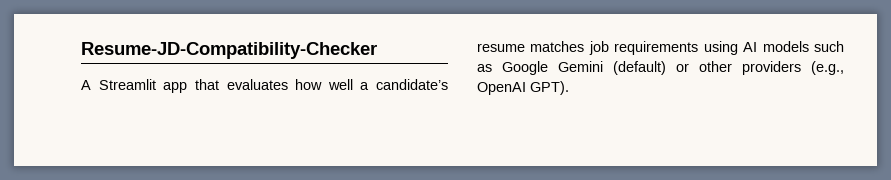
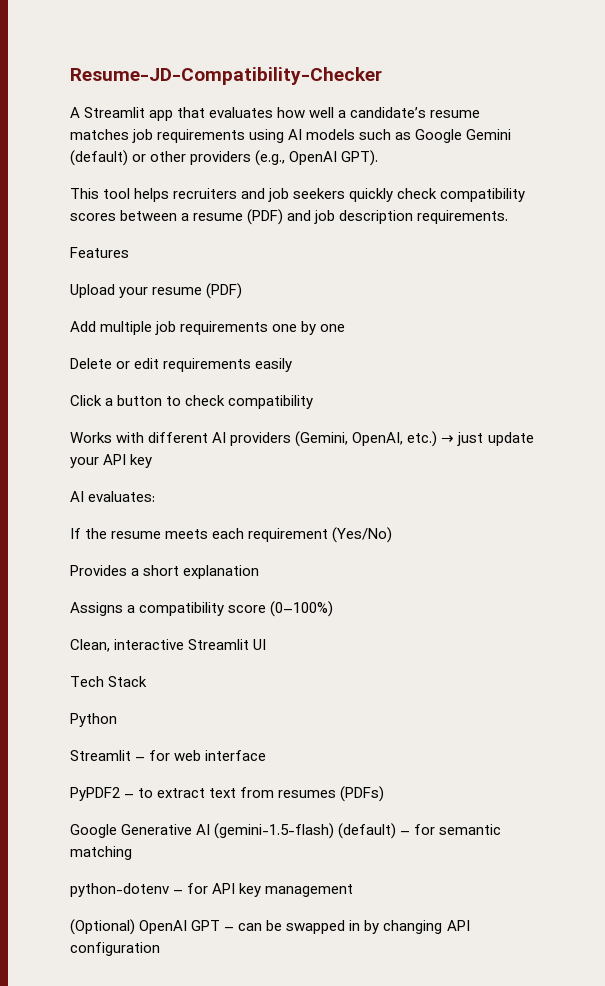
+ This tool helps recruiters and job seekers quickly check compatibility scores between a resume (PDF) and job description requirements.
+ Features
+ Upload your resume (PDF)
+ Add multiple job requirements one by one
+ Delete or edit requirements easily
+ Click a button to check compatibility
+ Works with different AI providers (Gemini, OpenAI, etc.) → just update your API key
+ AI evaluates:
+ If the resume meets each requirement (Yes/No)
+ Provides a short explanation
+ Assigns a compatibility score (0–100%)
+ Clean, interactive Streamlit UI
+ Tech Stack
+ Python
+ Streamlit – for web interface
+ PyPDF2 – to extract text from resumes (PDFs)
+ Google Generative AI (gemini-1.5-flash) (default) – for semantic matching
+ python-dotenv – for API key management
+ (Optional) OpenAI GPT – can be swapped in by changing API configuration

